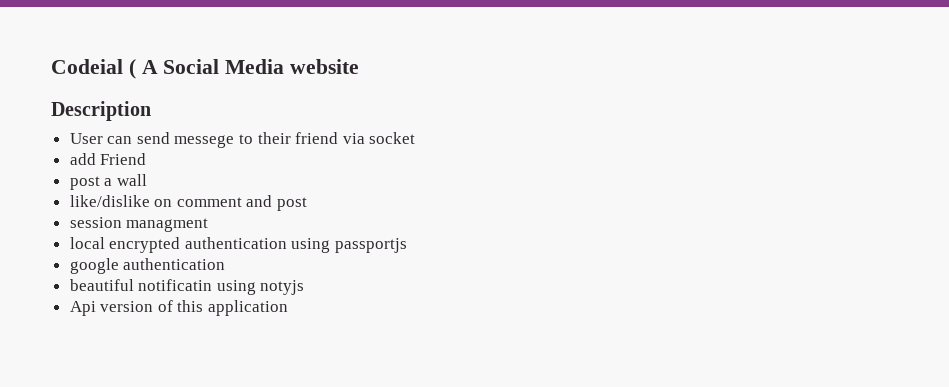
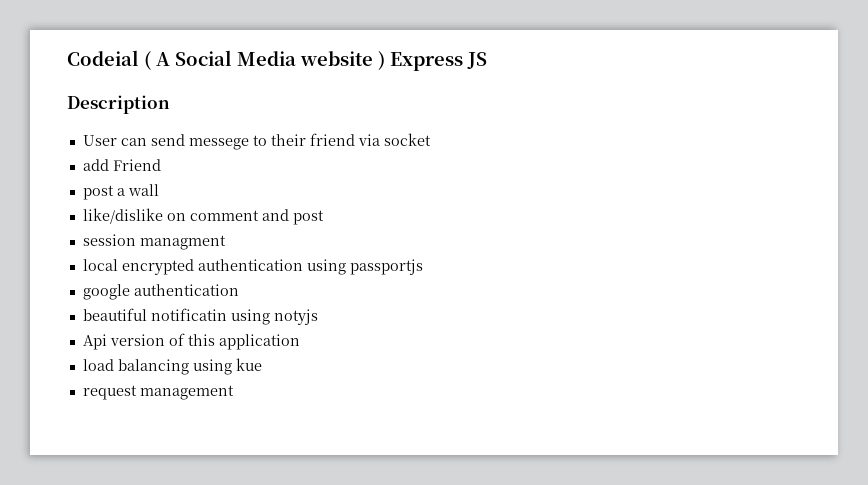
- Codeial ( A Social Media website
+ Codeial ( A Social Media website ) Express JS
+ load balancing using kue
+ request management

